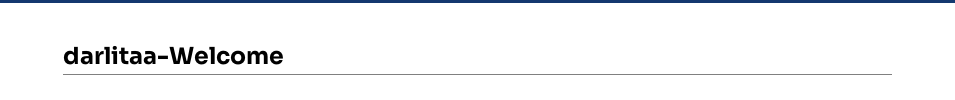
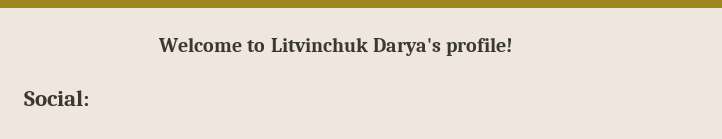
- darlitaa-Welcome
+ Welcome to Litvinchuk Darya's profile!
+ Social:

